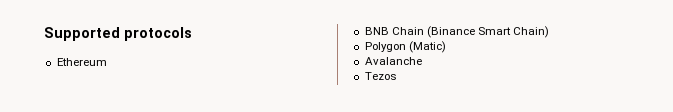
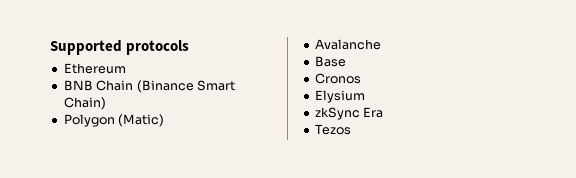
+ Base
+ Cronos
+ Elysium
+ zkSync Era

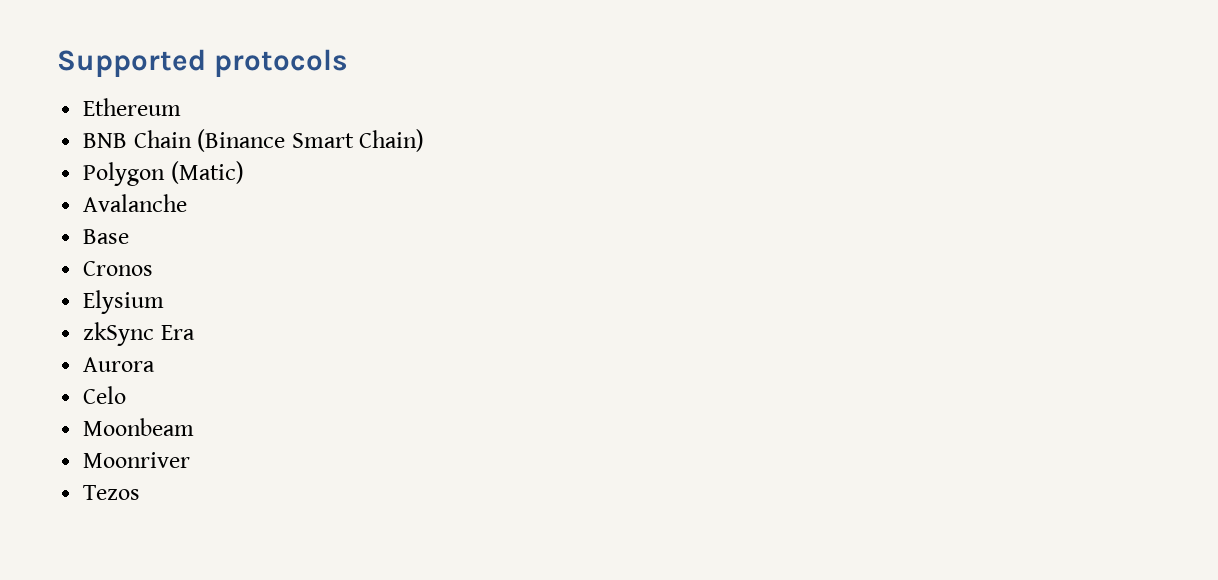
+ Aurora
+ Celo
+ Moonbeam
+ Moonriver

